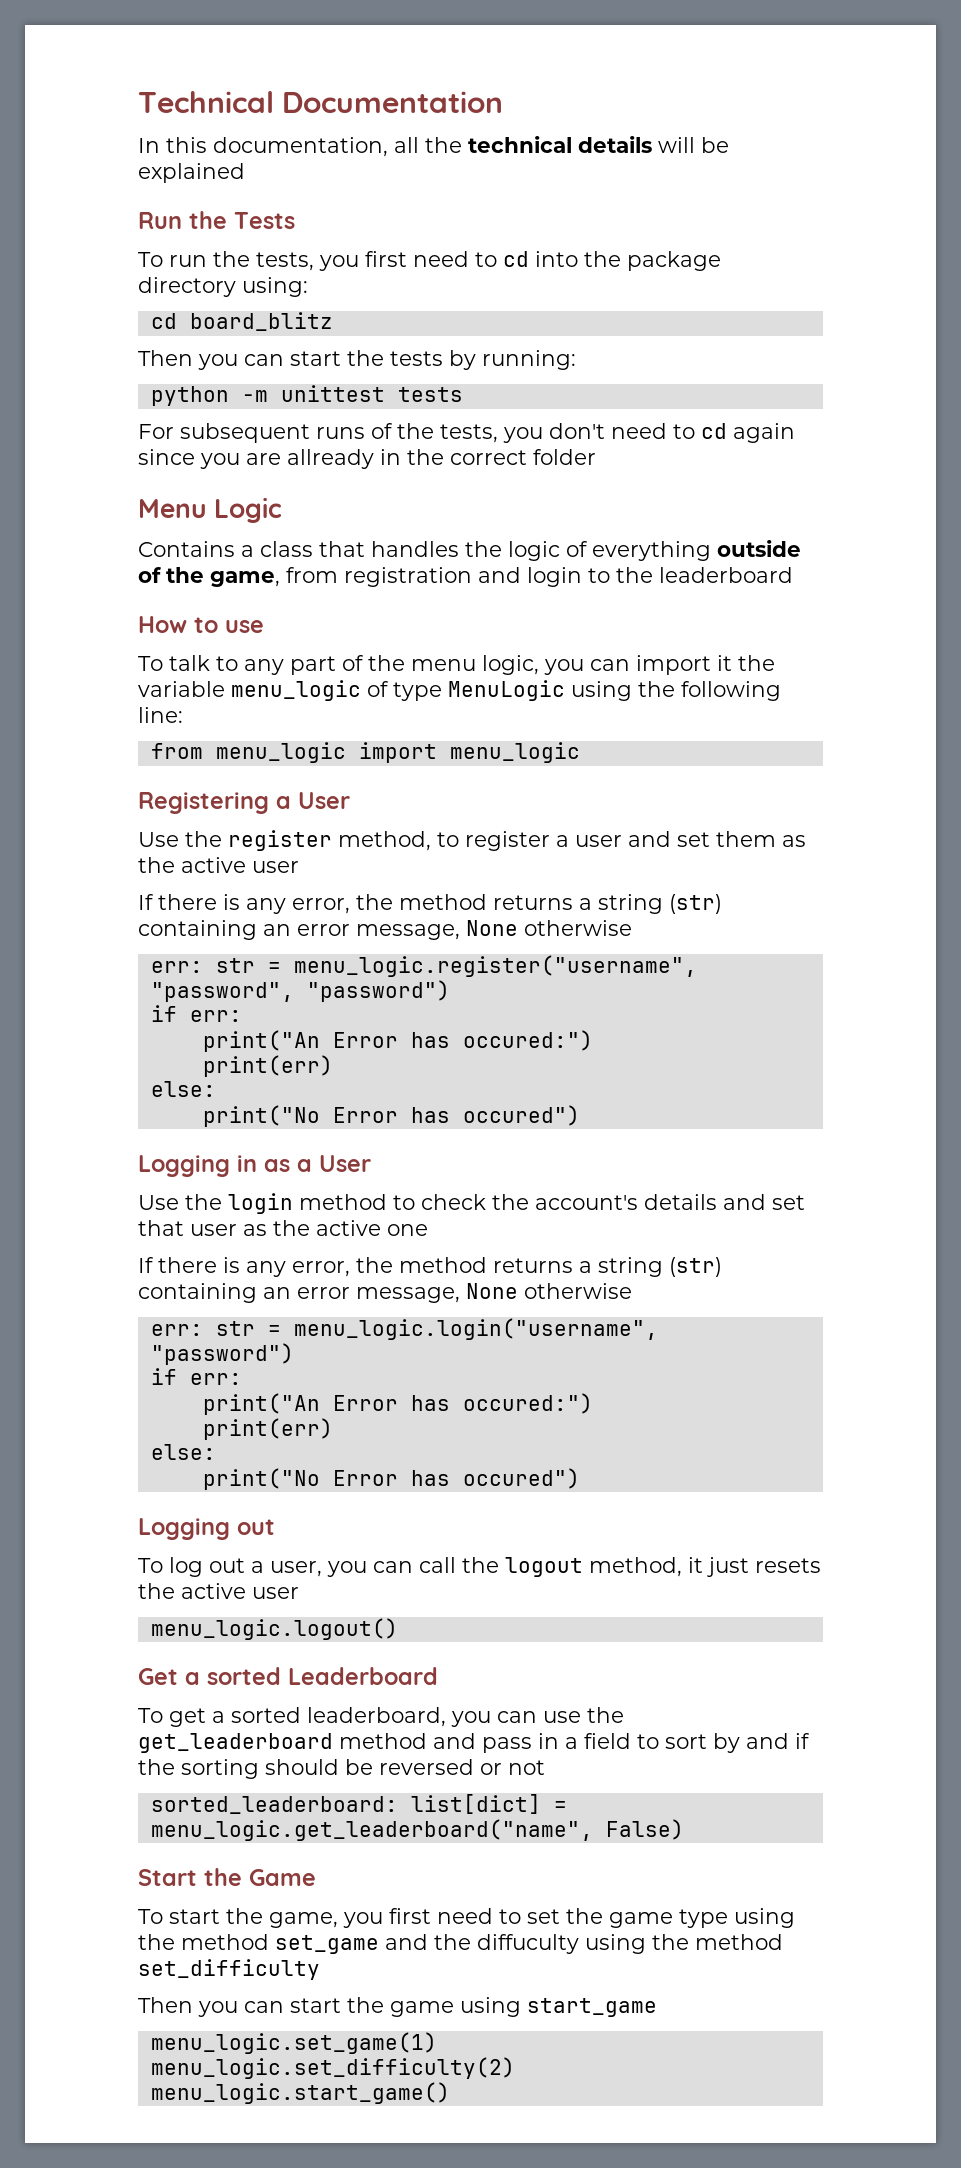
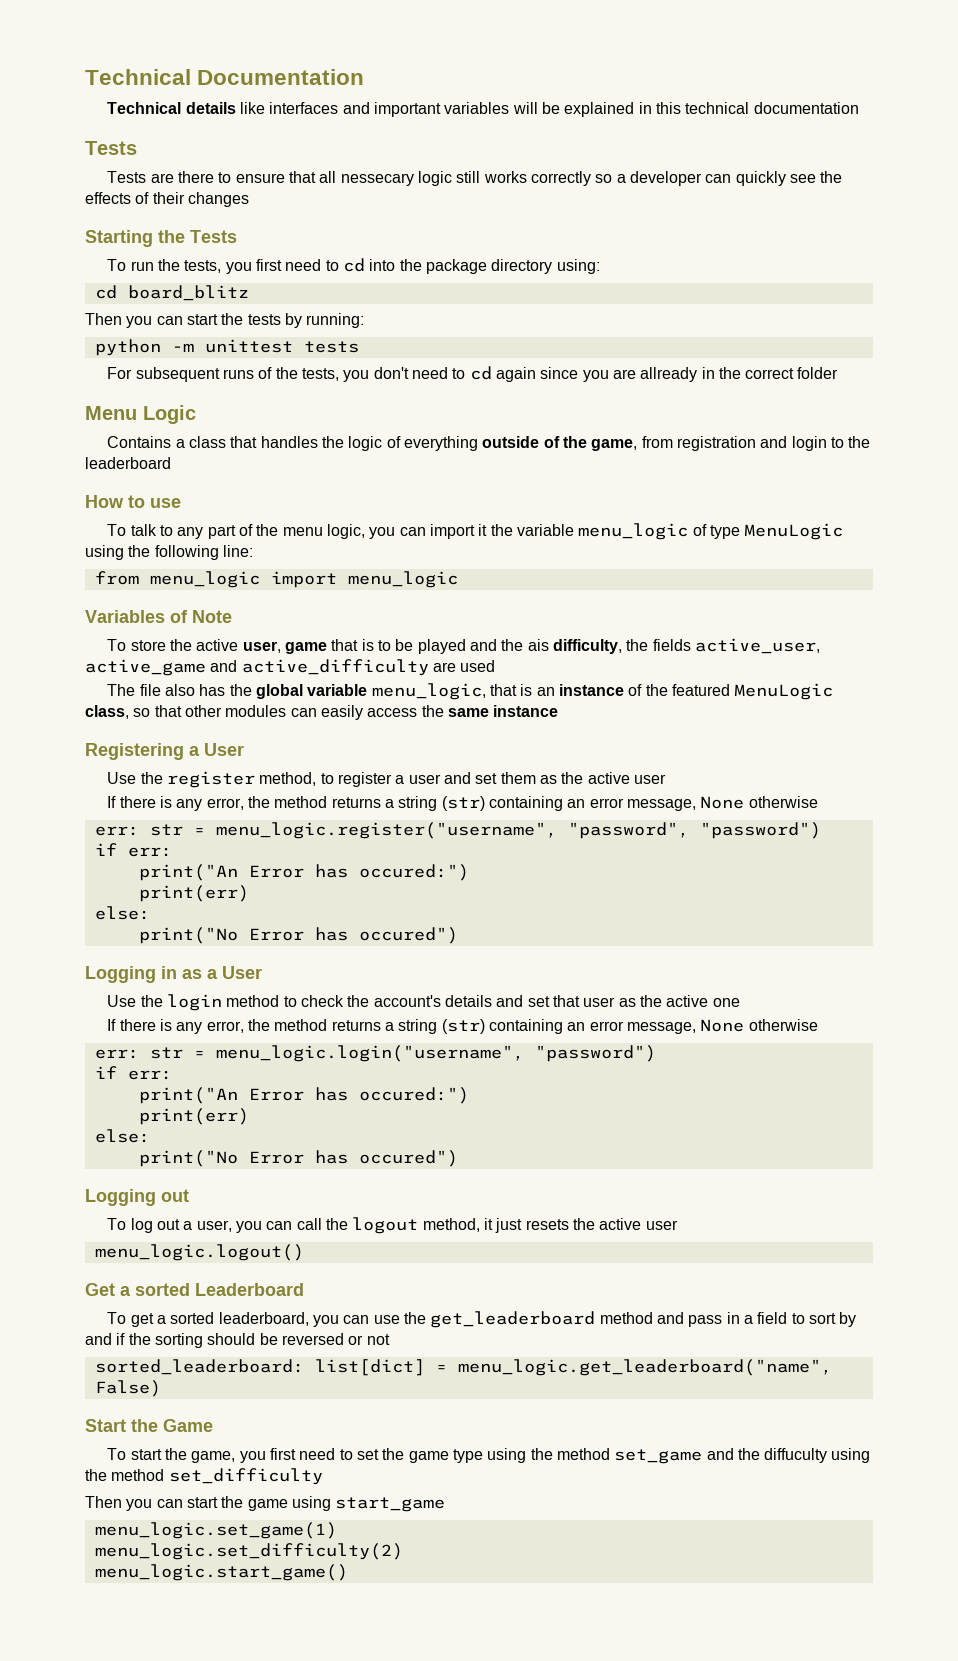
- In this documentation, all the technical details will be explained
- Run the Tests
+ Technical details like interfaces and important variables will be explained in this technical documentation
+ Tests
+ Tests are there to ensure that all nessecary logic still works correctly so a developer can quickly see the effects of their changes
+ Starting the Tests
+ Variables of Note
+ To store the active user, game that is to be played and the ais difficulty, the fields active_user, active_game and active_difficulty are used
+ The file also has the global variable menu_logic, that is an instance of the featured MenuLogic class, so that other modules can easily access the same instance

